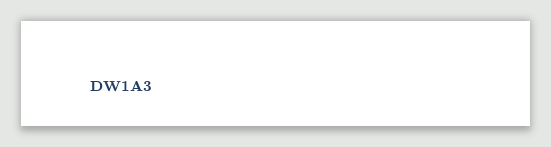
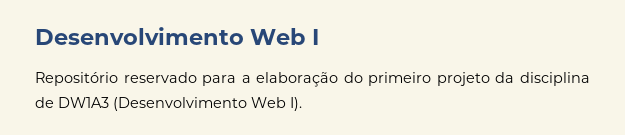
- DW1A3
+ Desenvolvimento Web I
+ Repositório reservado para a elaboração do primeiro projeto da disciplina de DW1A3 (Desenvolvimento Web I).

